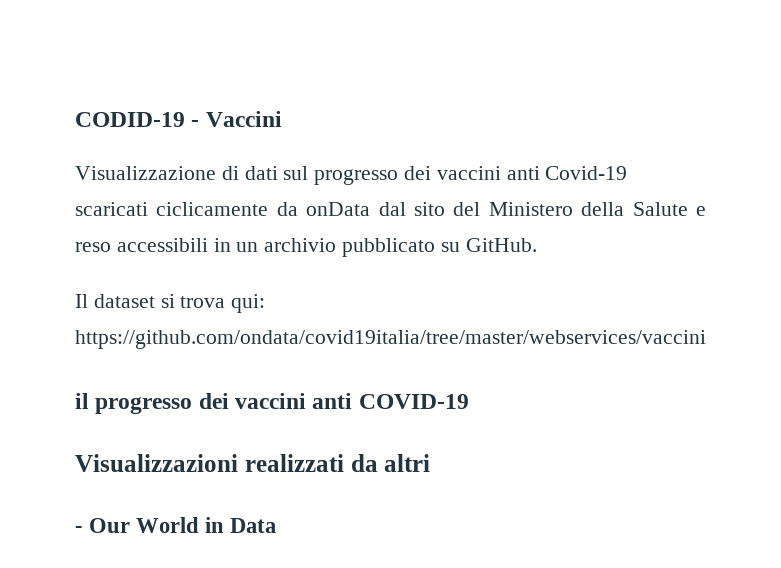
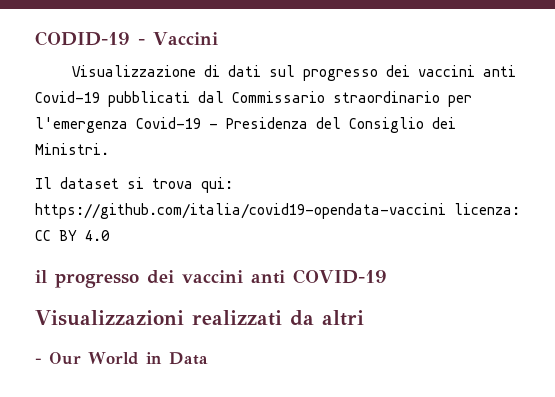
- Visualizzazione di dati sul progresso dei vaccini anti Covid-19 scaricati ciclicamente da onData dal sito del Ministero della Salute e reso accessibili in un archivio pubblicato su GitHub.
+ Visualizzazione di dati sul progresso dei vaccini anti Covid-19 pubblicati dal Commissario straordinario per l'emergenza Covid-19 - Presidenza del Consiglio dei Ministri.
- Il dataset si trova qui: https://github.com/ondata/covid19italia/tree/master/webservices/vaccini
+ Il dataset si trova qui: https://github.com/italia/covid19-opendata-vaccini licenza: CC BY 4.0

